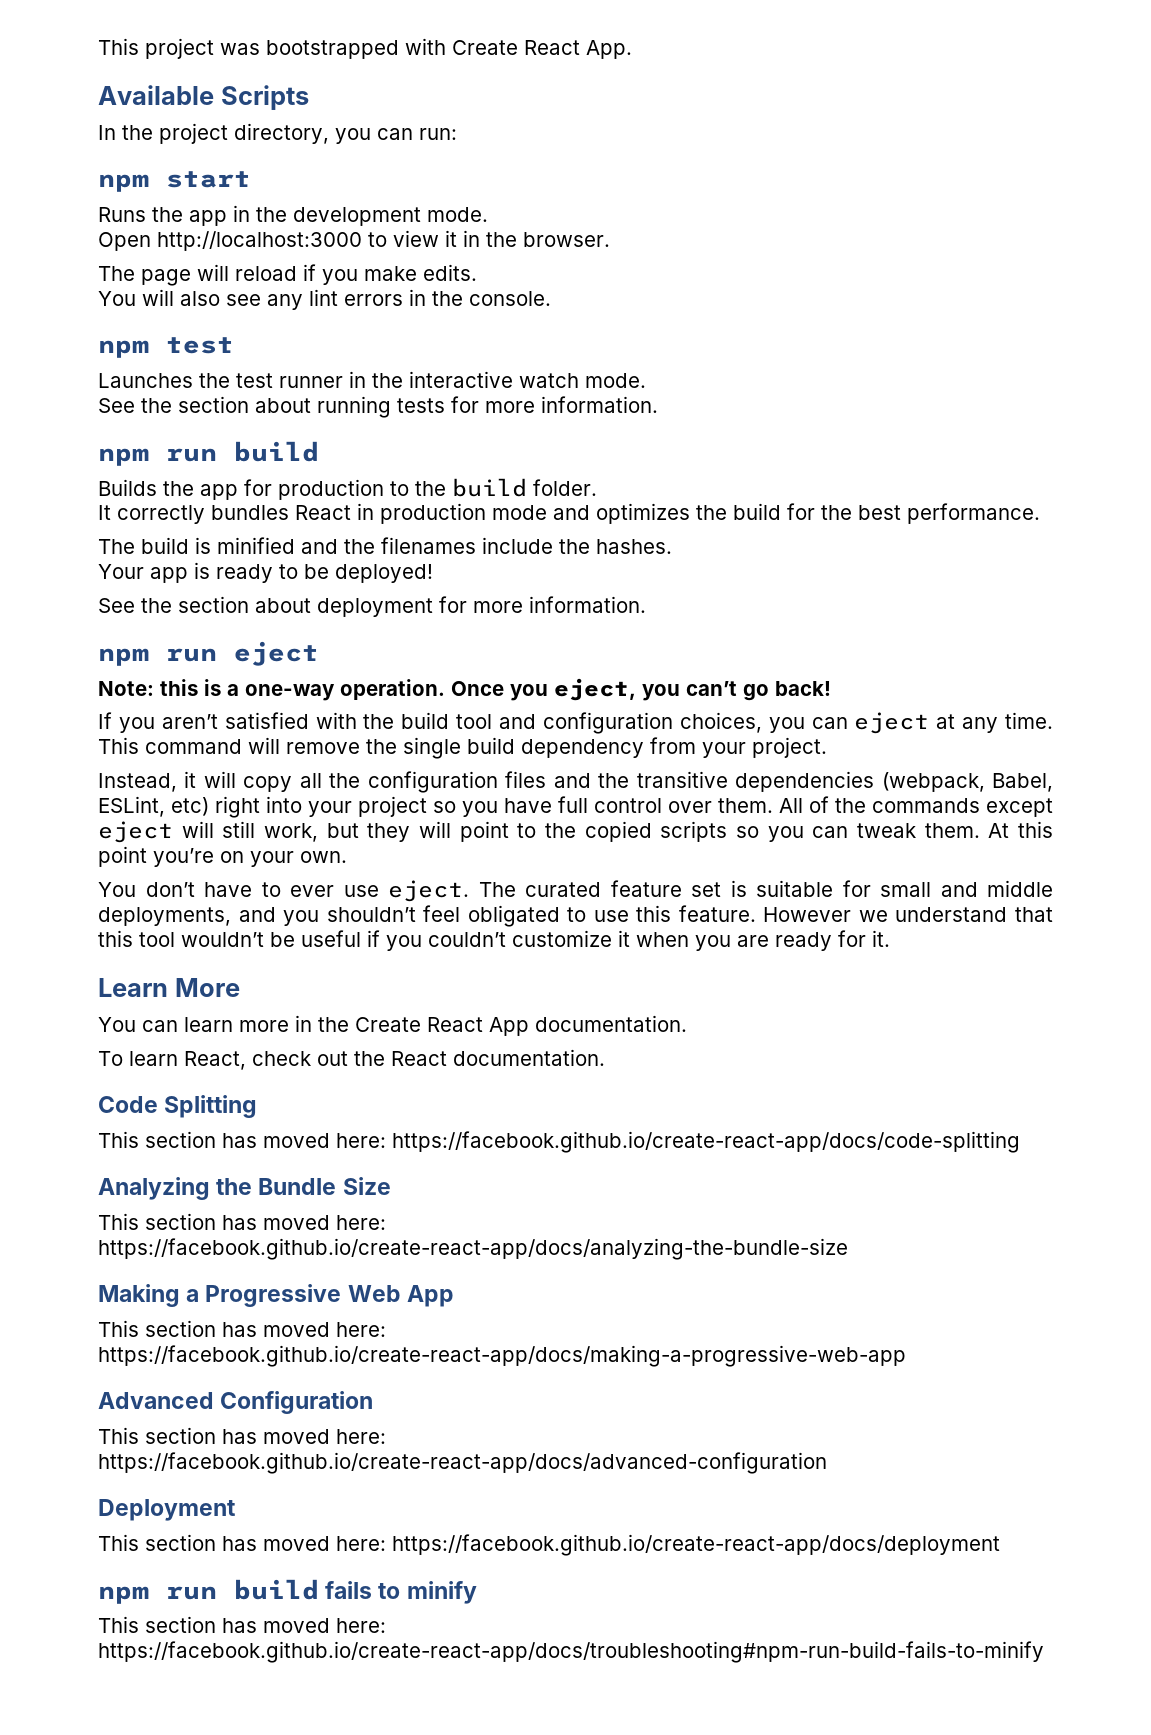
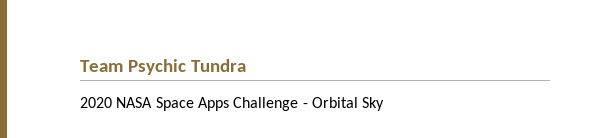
- This project was bootstrapped with Create React App.
- Available Scripts
- In the project directory, you can run:
- npm start
- Runs the app in the development mode.
- Open http://localhost:3000 to view it in the browser.
- The page will reload if you make edits.
- You will also see any lint errors in the console.
- npm test
- Launches the test runner in the interactive watch mode.
- See the section about running tests for more information.
- npm run build
- Builds the app for production to the build folder.
- It correctly bundles React in production mode and optimizes the build for the best performance.
- The build is minified and the filenames include the hashes.
- Your app is ready to be deployed!
- See the section about deployment for more information.
- npm run eject
- Note: this is a one-way operation. Once you eject, you can’t go back!
- If you aren’t satisfied with the build tool and configuration choices, you can eject at any time. This command will remove the single build dependency from your project.
- Instead, it will copy all the configuration files and the transitive dependencies (webpack, Babel, ESLint, etc) right into your project so you have full control over them. All of the commands except eject will still work, but they will point to the copied scripts so you can tweak them. At this point you’re on your own.
- You don’t have to ever use eject. The curated feature set is suitable for small and middle deployments, and you shouldn’t feel obligated to use this feature. However we understand that this tool wouldn’t be useful if you couldn’t customize it when you are ready for it.
- Learn More
- You can learn more in the Create React App documentation.
- To learn React, check out the React documentation.
- Code Splitting
- This section has moved here: https://facebook.github.io/create-react-app/docs/code-splitting
- Analyzing the Bundle Size
- This section has moved here: https://facebook.github.io/create-react-app/docs/analyzing-the-bundle-size
- Making a Progressive Web App
- This section has moved here: https://facebook.github.io/create-react-app/docs/making-a-progressive-web-app
- Advanced Configuration
- This section has moved here: https://facebook.github.io/create-react-app/docs/advanced-configuration
- Deployment
- This section has moved here: https://facebook.github.io/create-react-app/docs/deployment
- npm run build fails to minify
- This section has moved here: https://facebook.github.io/create-react-app/docs/troubleshooting#npm-run-build-fails-to-minify
+ Team Psychic Tundra
+ 2020 NASA Space Apps Challenge - Orbital Sky

